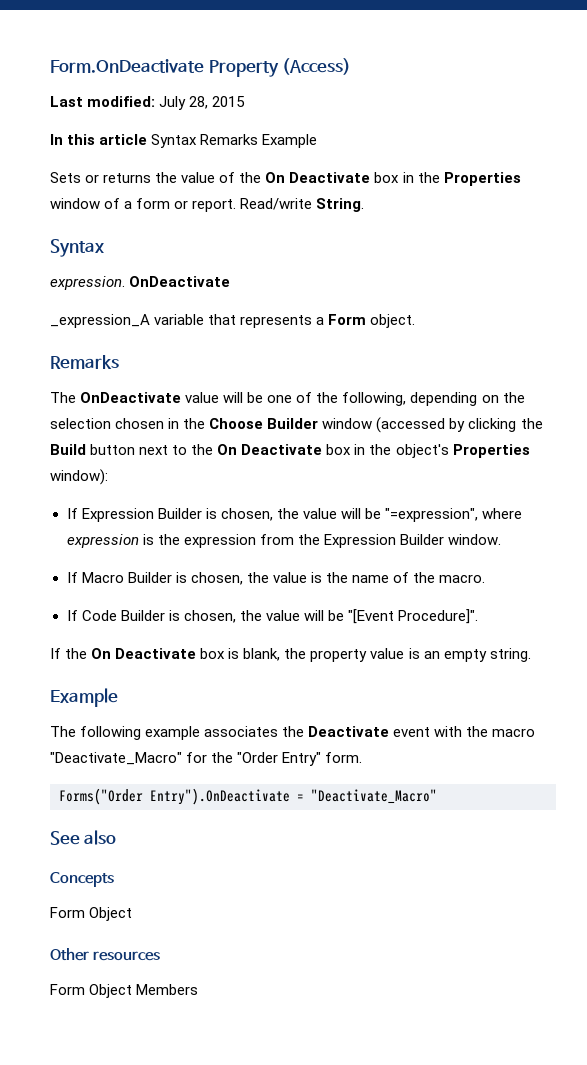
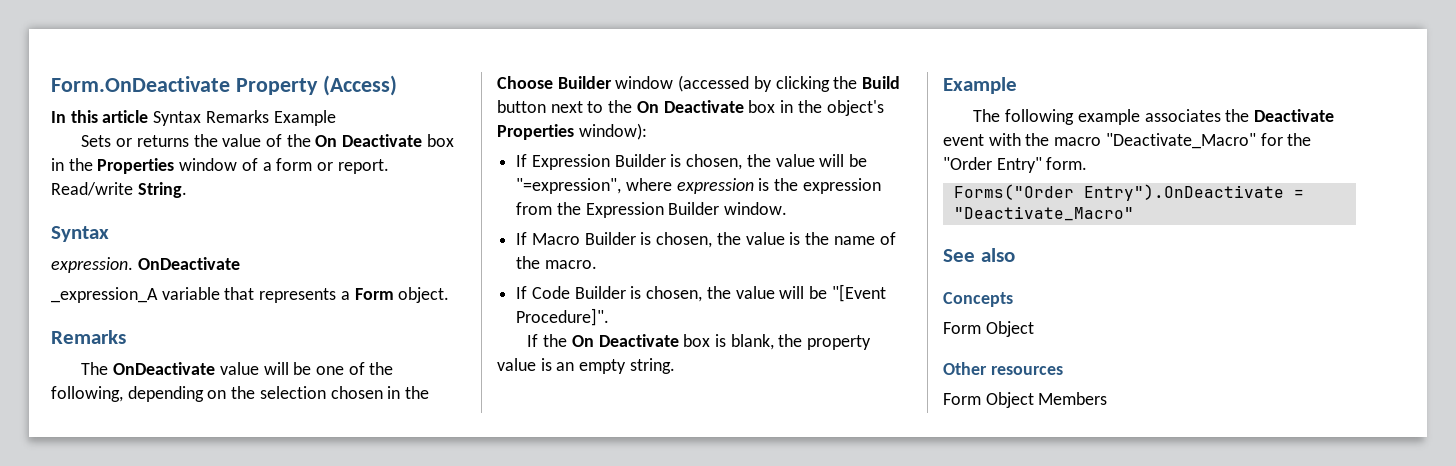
- Last modified: July 28, 2015

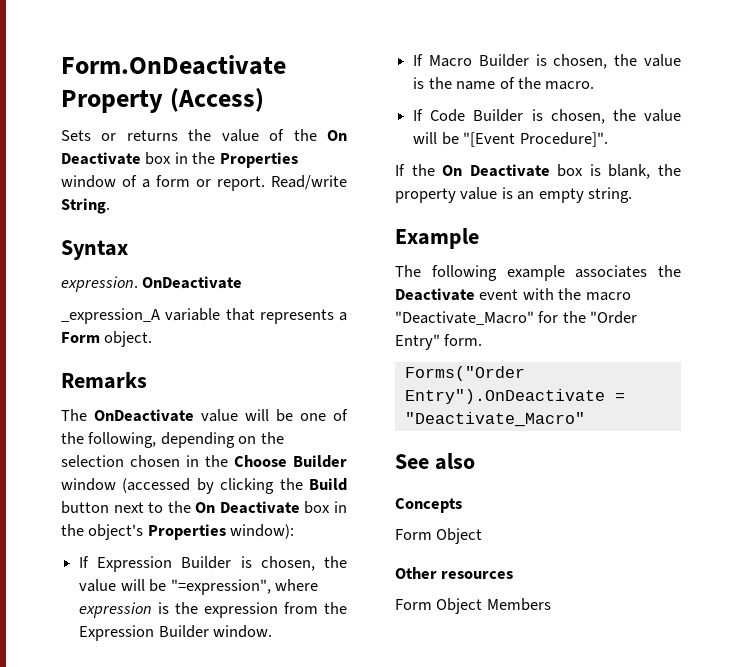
- In this article Syntax Remarks Example

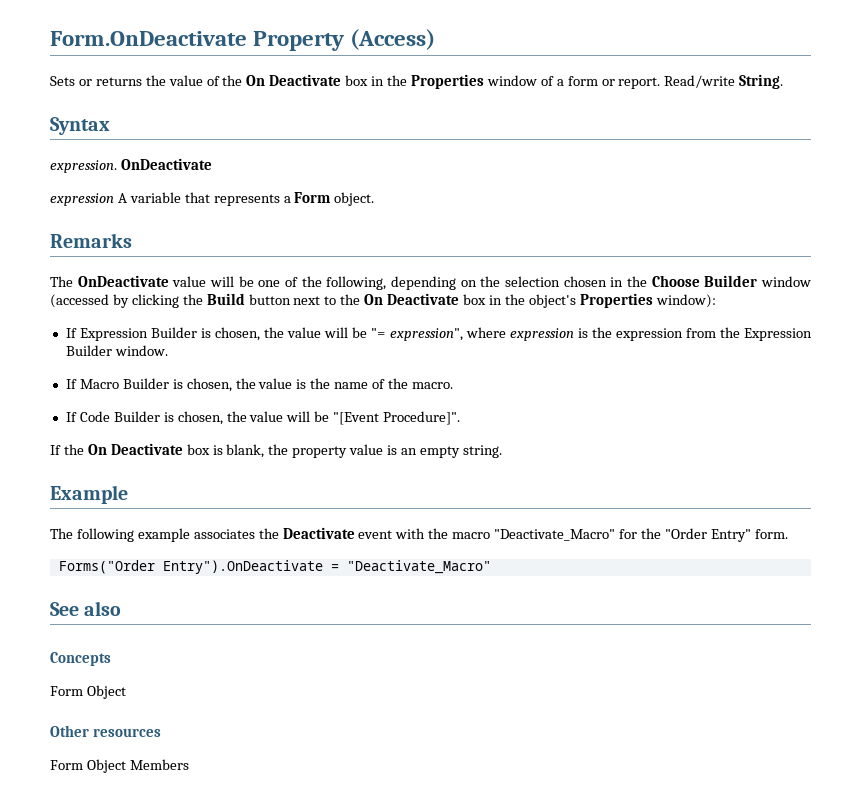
- _expression_A variable that represents a Form object.
+ expression A variable that represents a Form object.
- If Expression Builder is chosen, the value will be "=expression", where expression is the expression from the Expression Builder window.
+ If Expression Builder is chosen, the value will be "= expression", where expression is the expression from the Expression Builder window.

